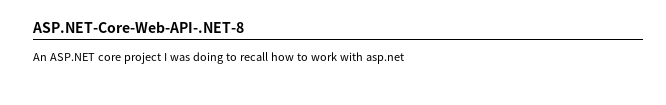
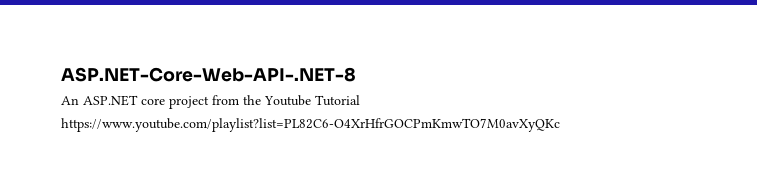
- An ASP.NET core project I was doing to recall how to work with asp.net
+ An ASP.NET core project from the Youtube Tutorial
+ https://www.youtube.com/playlist?list=PL82C6-O4XrHfrGOCPmKmwTO7M0avXyQKc

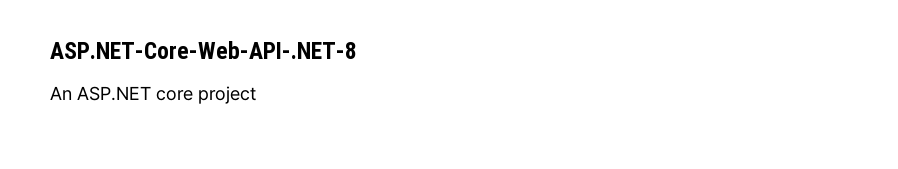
- An ASP.NET core project from the Youtube Tutorial
- https://www.youtube.com/playlist?list=PL82C6-O4XrHfrGOCPmKmwTO7M0avXyQKc
+ An ASP.NET core project

